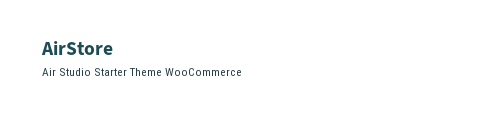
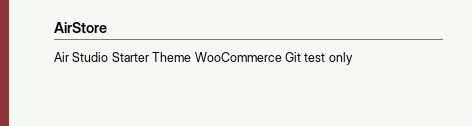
- Air Studio Starter Theme WooCommerce
+ Air Studio Starter Theme WooCommerce Git test only

